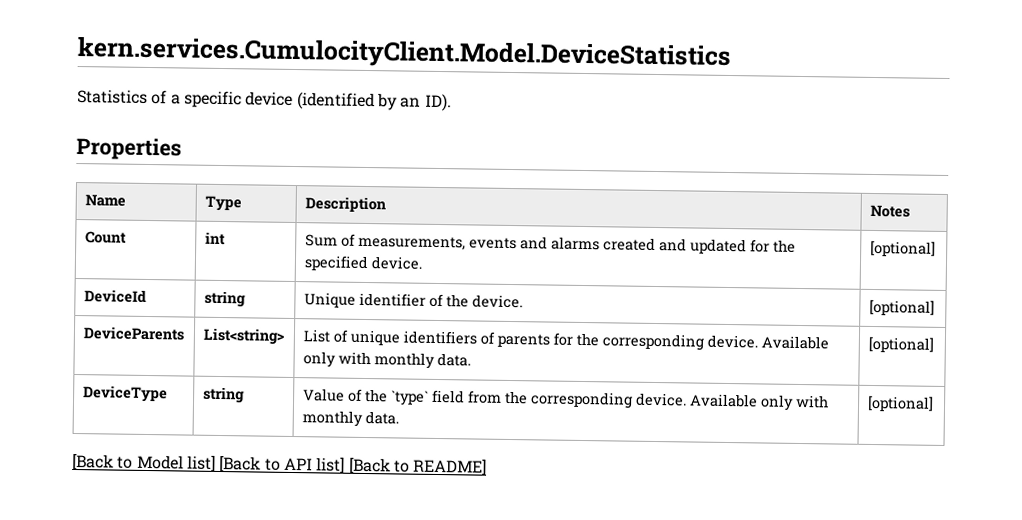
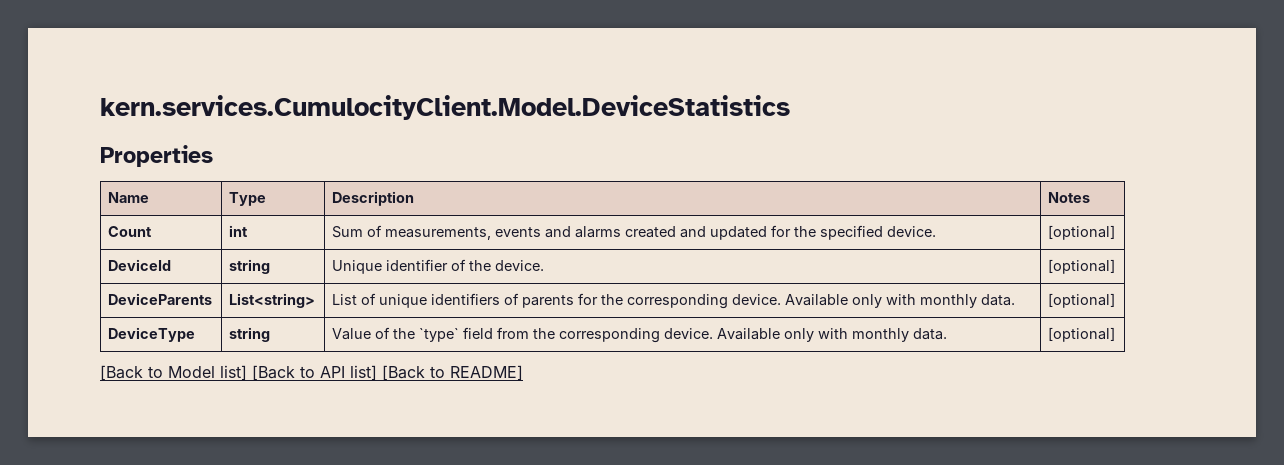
- Statistics of a specific device (identified by an ID).

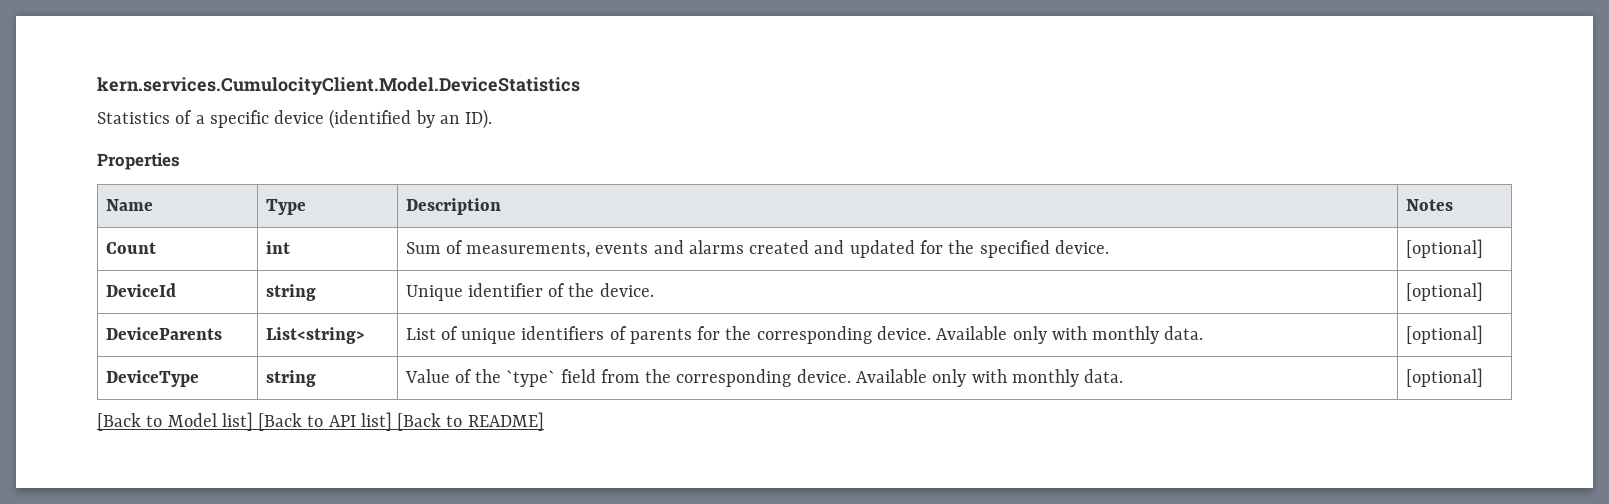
+ Statistics of a specific device (identified by an ID).

